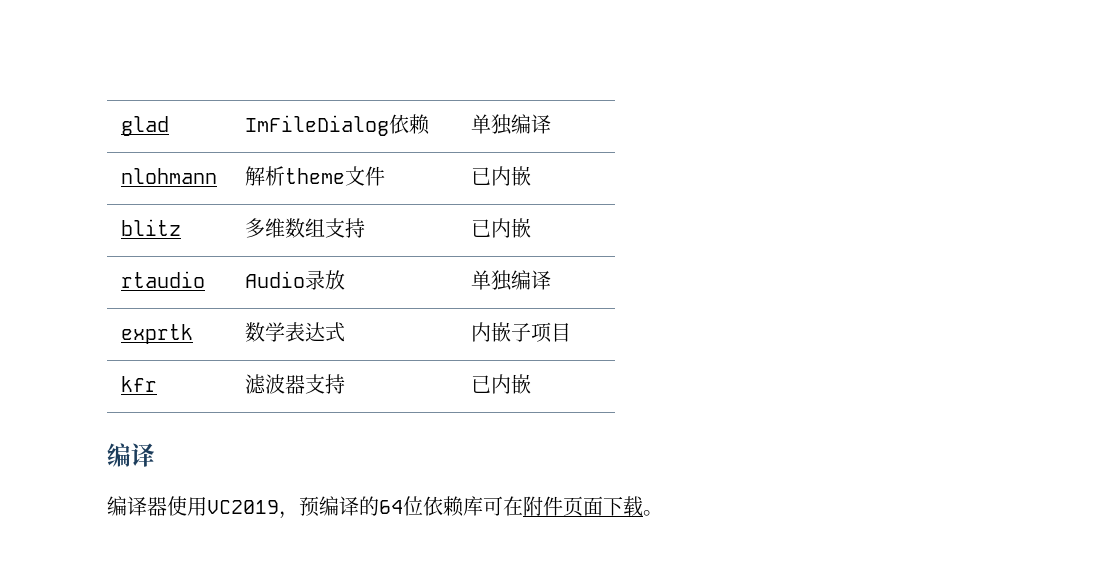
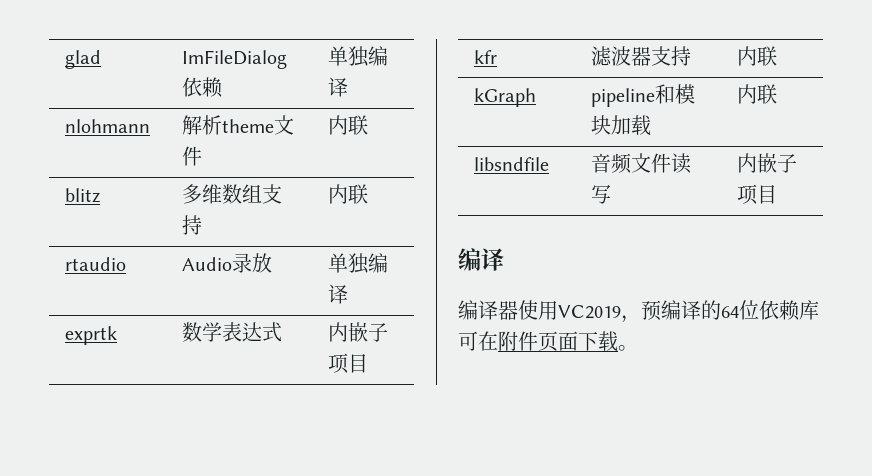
- nlohmann | 解析theme文件 | 已内嵌
+ nlohmann | 解析theme文件 | 内联
- blitz | 多维数组支持 | 已内嵌
+ blitz | 多维数组支持 | 内联
- kfr | 滤波器支持 | 已内嵌
+ kfr | 滤波器支持 | 内联
+ kGraph | pipeline和模块加载 | 内联
+ libsndfile | 音频文件读写 | 内嵌子项目

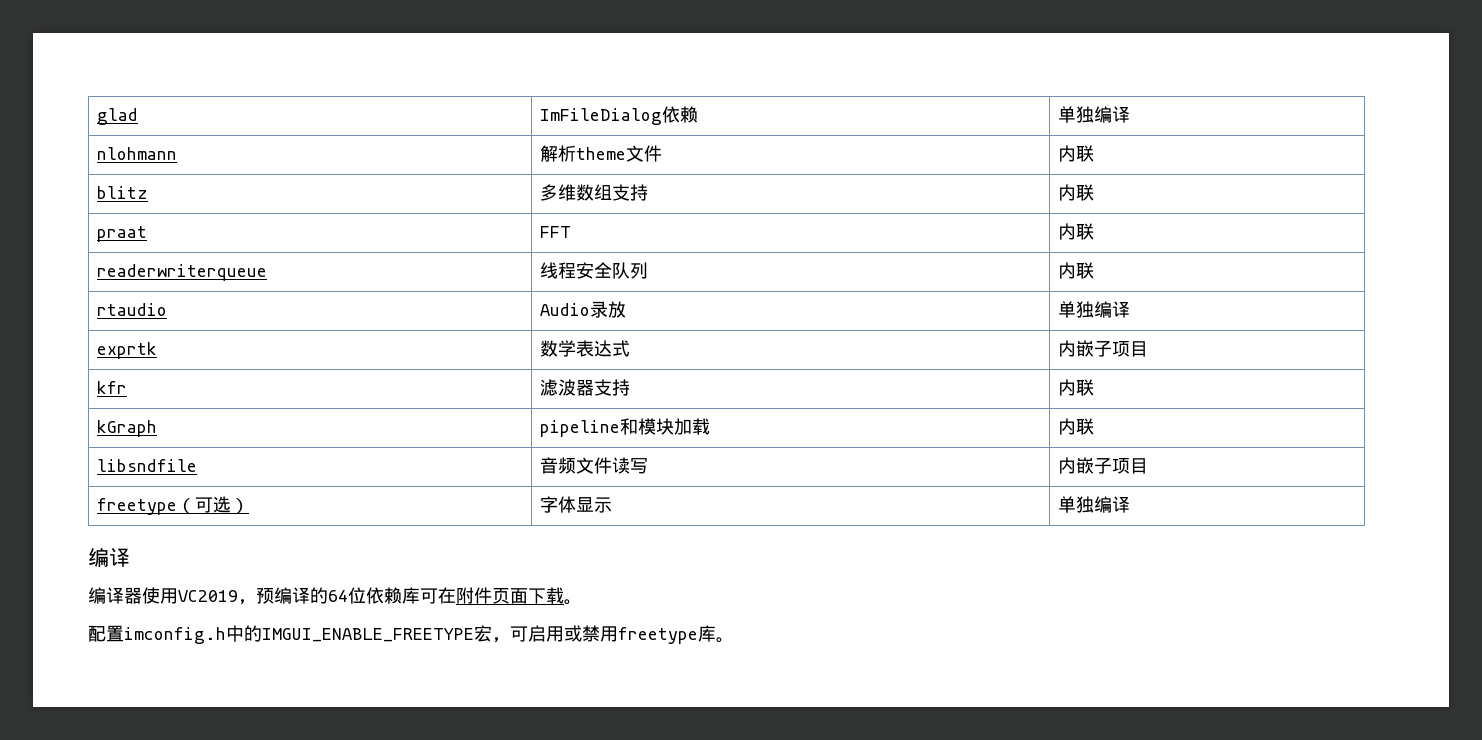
+ praat | FFT | 内联
+ readerwriterqueue | 线程安全队列 | 内联
+ freetype（可选） | 字体显示 | 单独编译
+ 配置imconfig.h中的IMGUI_ENABLE_FREETYPE宏，可启用或禁用freetype库。

